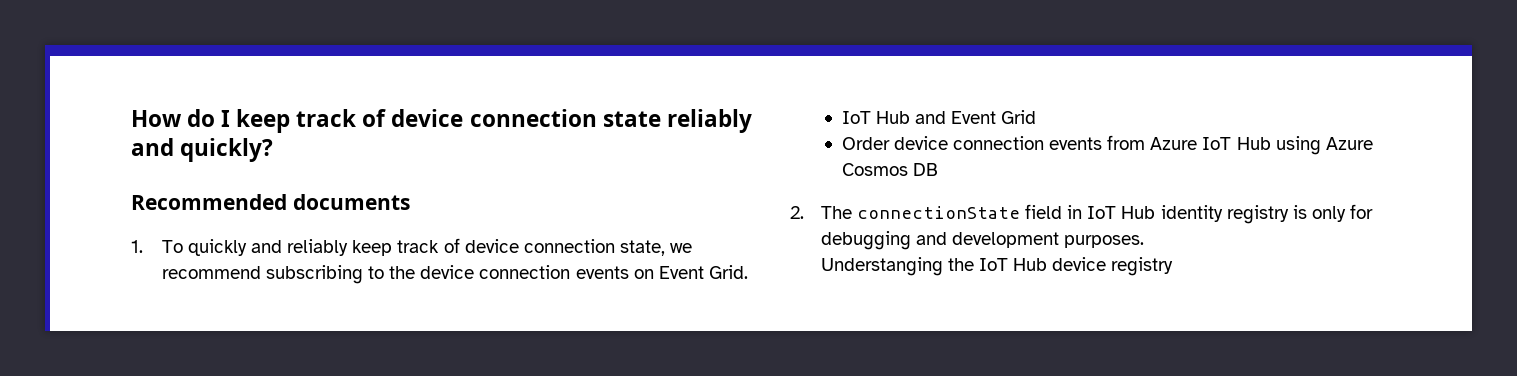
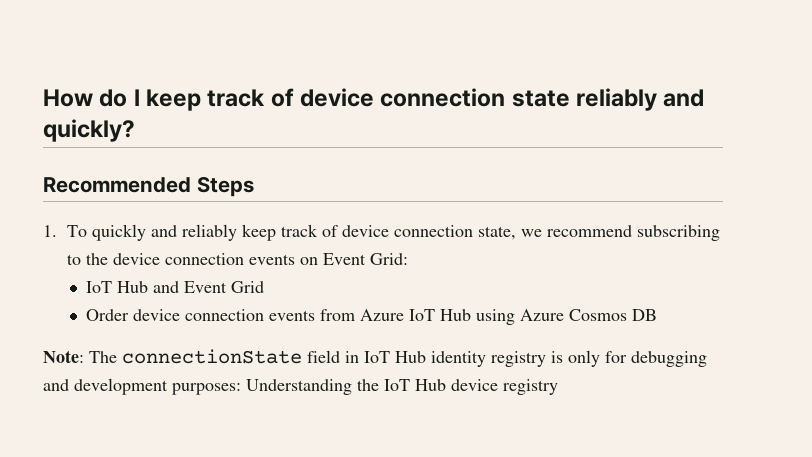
- Recommended documents
+ Recommended Steps
- 1. To quickly and reliably keep track of device connection state, we recommend subscribing to the device connection events on Event Grid.
+ 1. To quickly and reliably keep track of device connection state, we recommend subscribing to the device connection events on Event Grid:
- 2. The connectionState field in IoT Hub identity registry is only for debugging and development purposes.
- Understanging the IoT Hub device registry
+ Note: The connectionState field in IoT Hub identity registry is only for debugging and development purposes: Understanding the IoT Hub device registry

